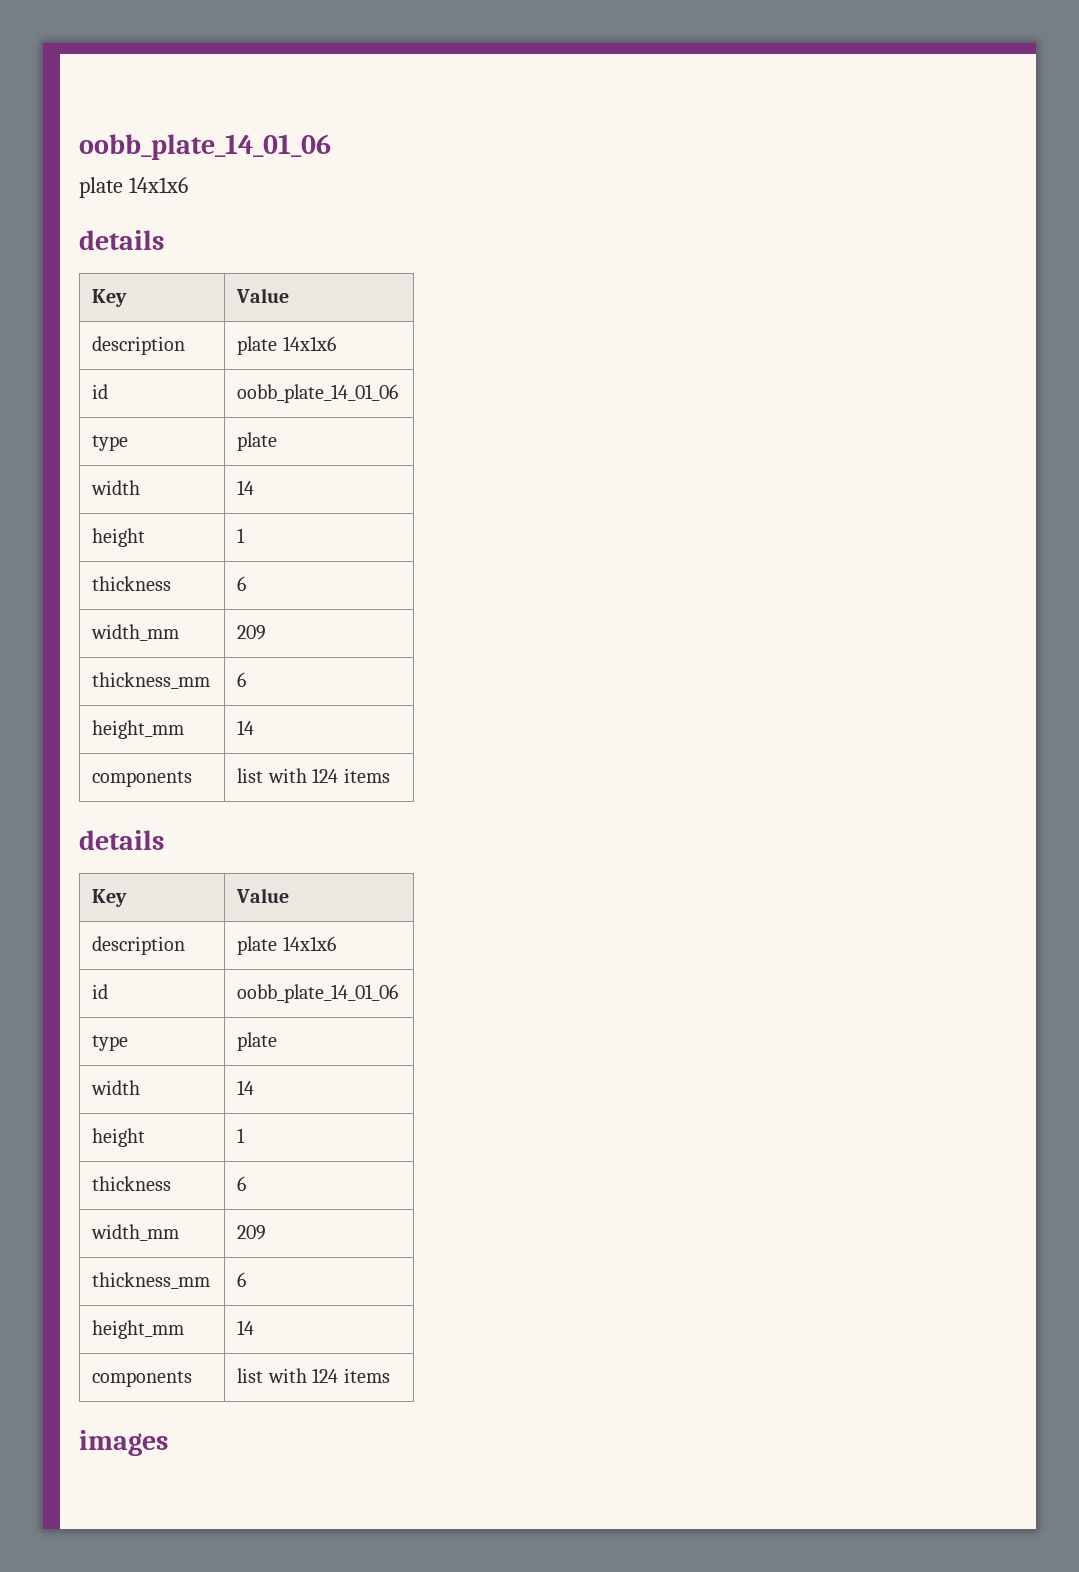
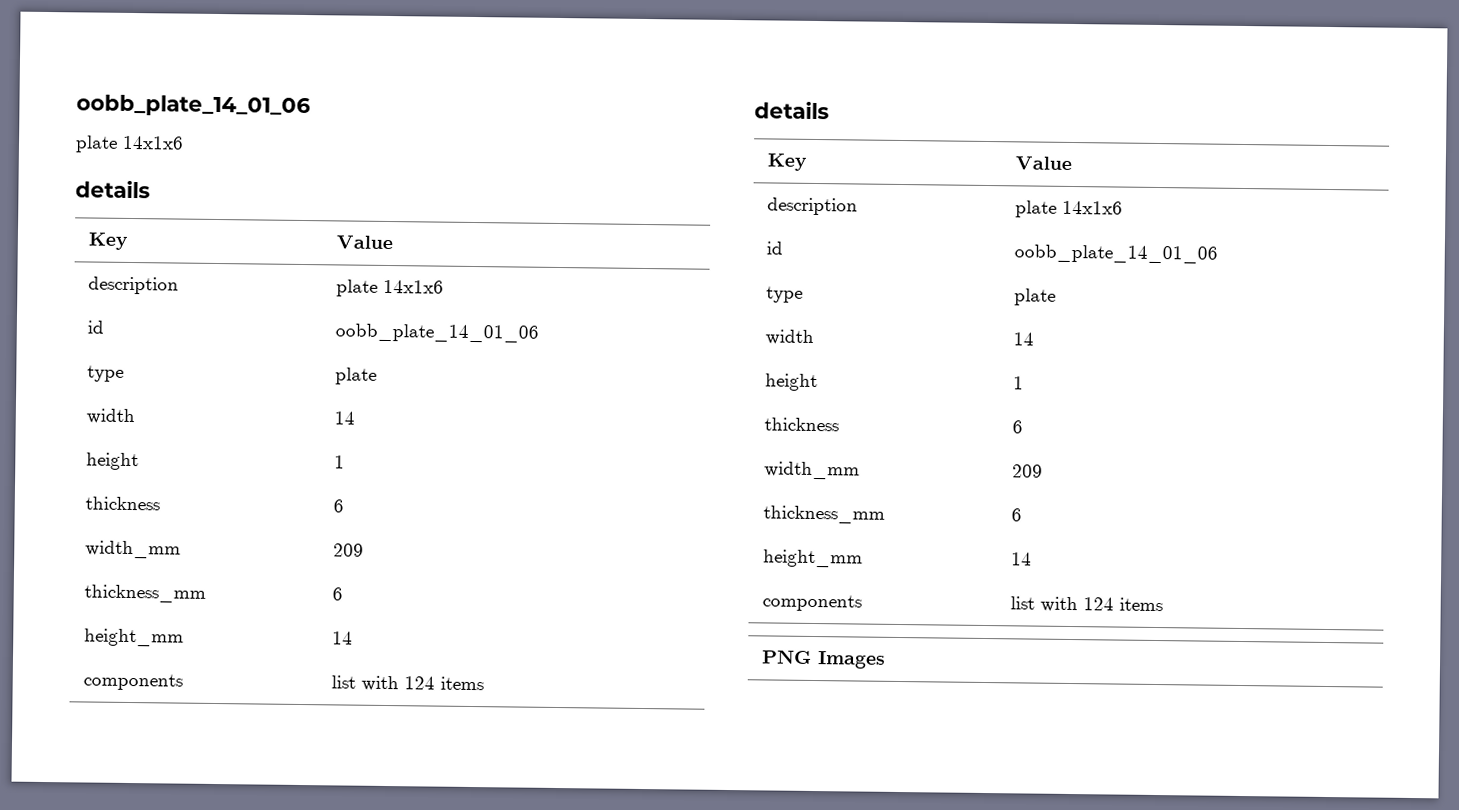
- images
+ PNG Images

